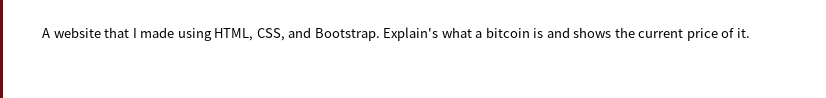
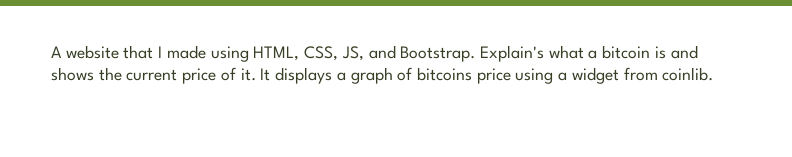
- A website that I made using HTML, CSS, and Bootstrap.
+ A website that I made using HTML, CSS, JS, and Bootstrap.
+ It displays a graph of bitcoins price using a widget from coinlib.

